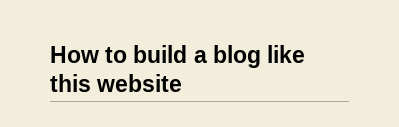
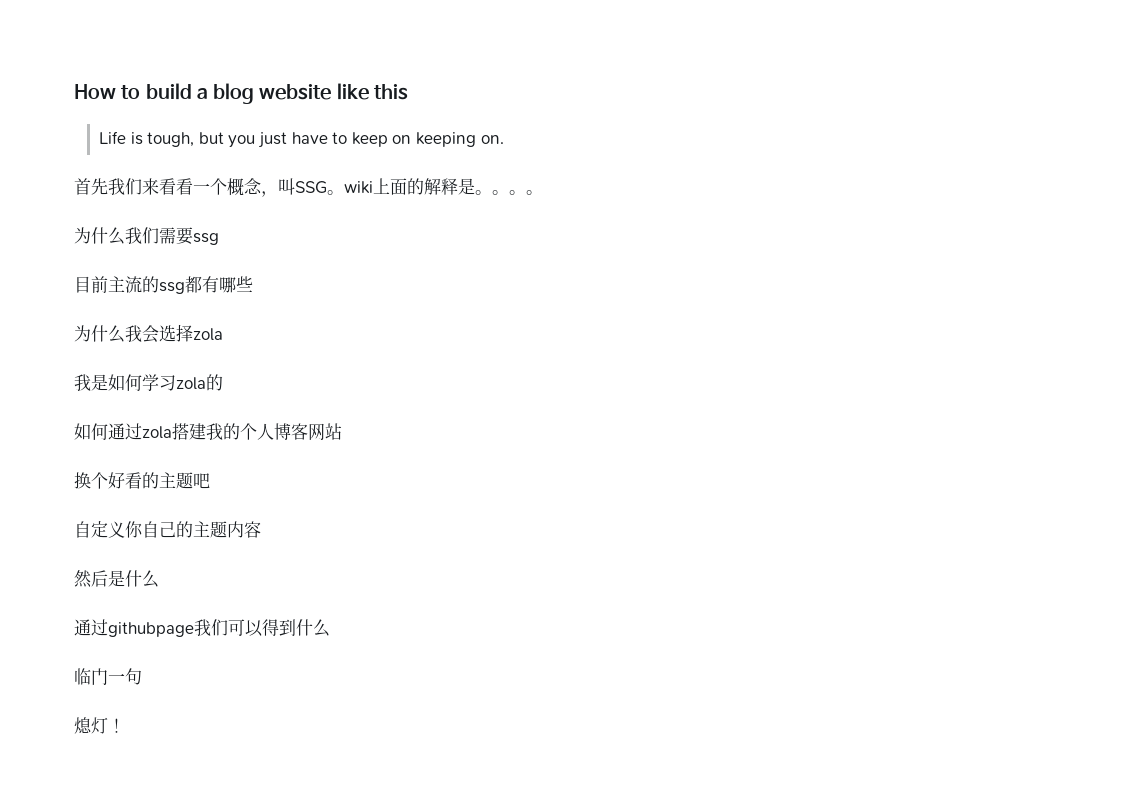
- How to build a blog like this website
+ How to build a blog website like this
+ Life is tough, but you just have to keep on keeping on.
+ 首先我们来看看一个概念，叫SSG。wiki上面的解释是。。。。
+ 为什么我们需要ssg
+ 目前主流的ssg都有哪些
+ 为什么我会选择zola
+ 我是如何学习zola的
+ 如何通过zola搭建我的个人博客网站
+ 换个好看的主题吧
+ 自定义你自己的主题内容
+ 然后是什么
+ 通过githubpage我们可以得到什么
+ 临门一句
+ 熄灯！

